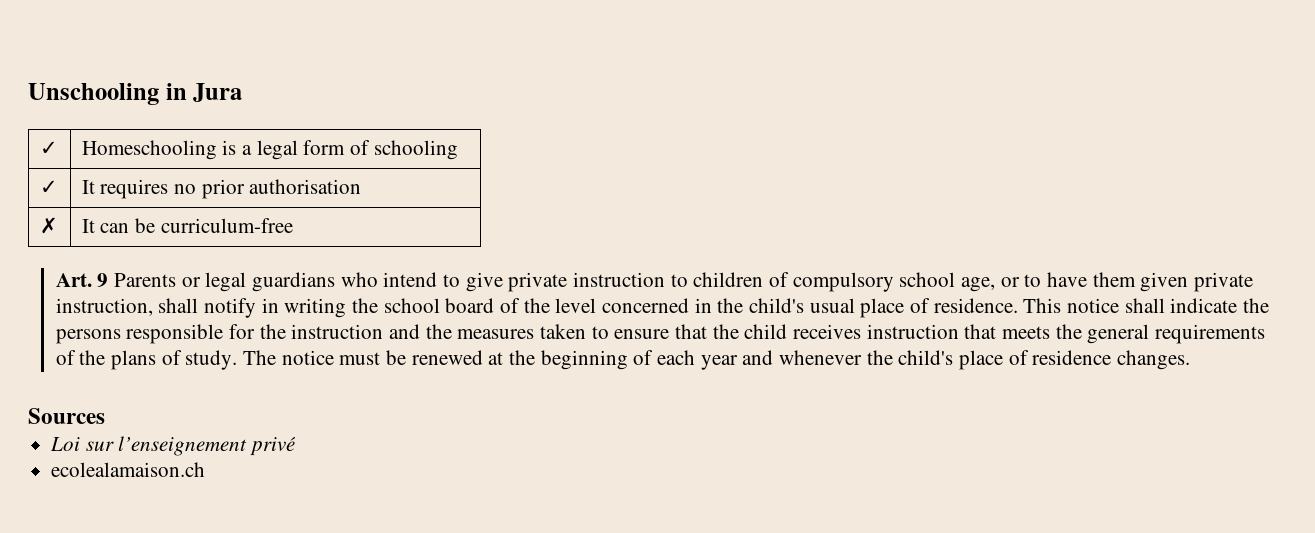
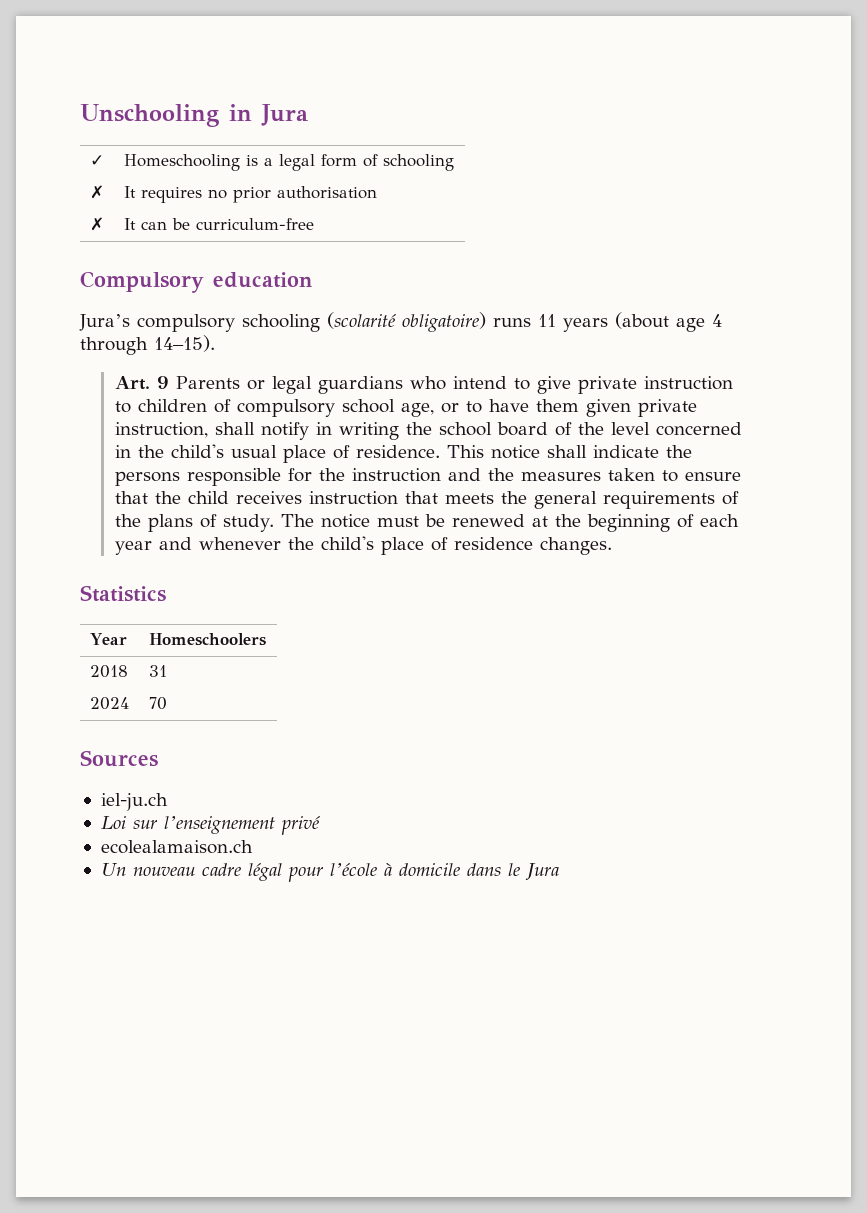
- ✓ | It requires no prior authorisation
+ ✗ | It requires no prior authorisation
+ Compulsory education
+ Jura’s compulsory schooling (scolarité obligatoire) runs 11 years (about age 4 through 14–15).
+ Statistics
+ Year | Homeschoolers
+ 2018 | 31
+ 2024 | 70
+ iel-ju.ch
+ Un nouveau cadre légal pour l’école à domicile dans le Jura

